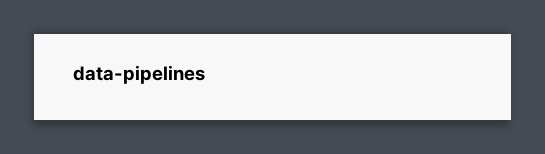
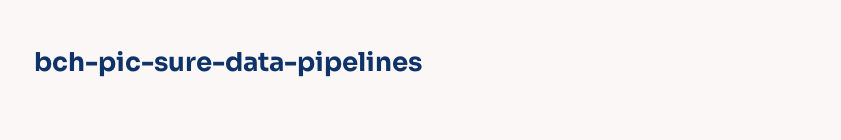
- data-pipelines
+ bch-pic-sure-data-pipelines

